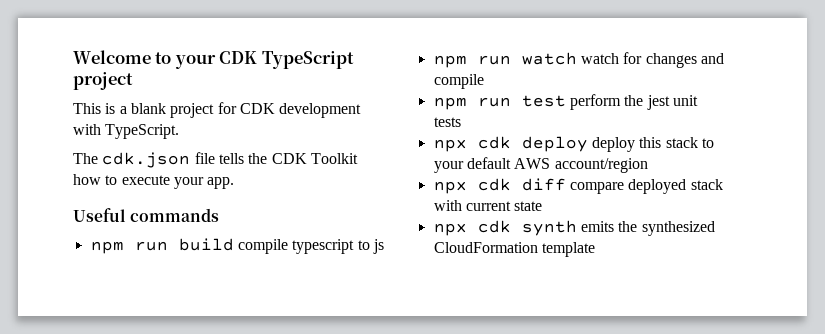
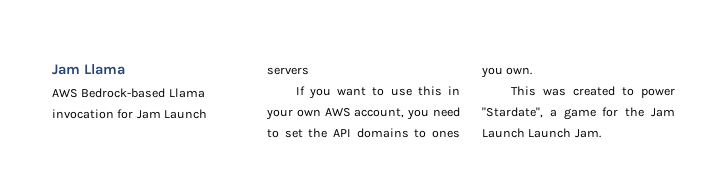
- Welcome to your CDK TypeScript project
- This is a blank project for CDK development with TypeScript.
- The cdk.json file tells the CDK Toolkit how to execute your app.
- Useful commands
- npm run build compile typescript to js
- npm run watch watch for changes and compile
- npm run test perform the jest unit tests
- npx cdk deploy deploy this stack to your default AWS account/region
- npx cdk diff compare deployed stack with current state
- npx cdk synth emits the synthesized CloudFormation template
+ Jam Llama
+ AWS Bedrock-based Llama invocation for Jam Launch servers
+ If you want to use this in your own AWS account, you need to set the API domains to ones you own.
+ This was created to power "Stardate", a game for the Jam Launch Launch Jam.

